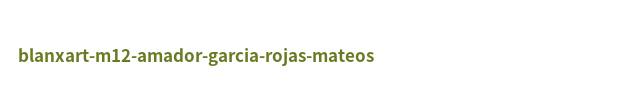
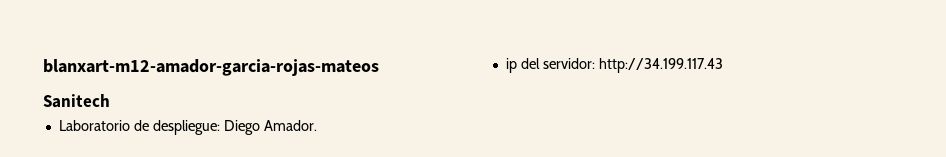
+ Sanitech
+ Laboratorio de despliegue: Diego Amador.
+ ip del servidor: http://34.199.117.43

